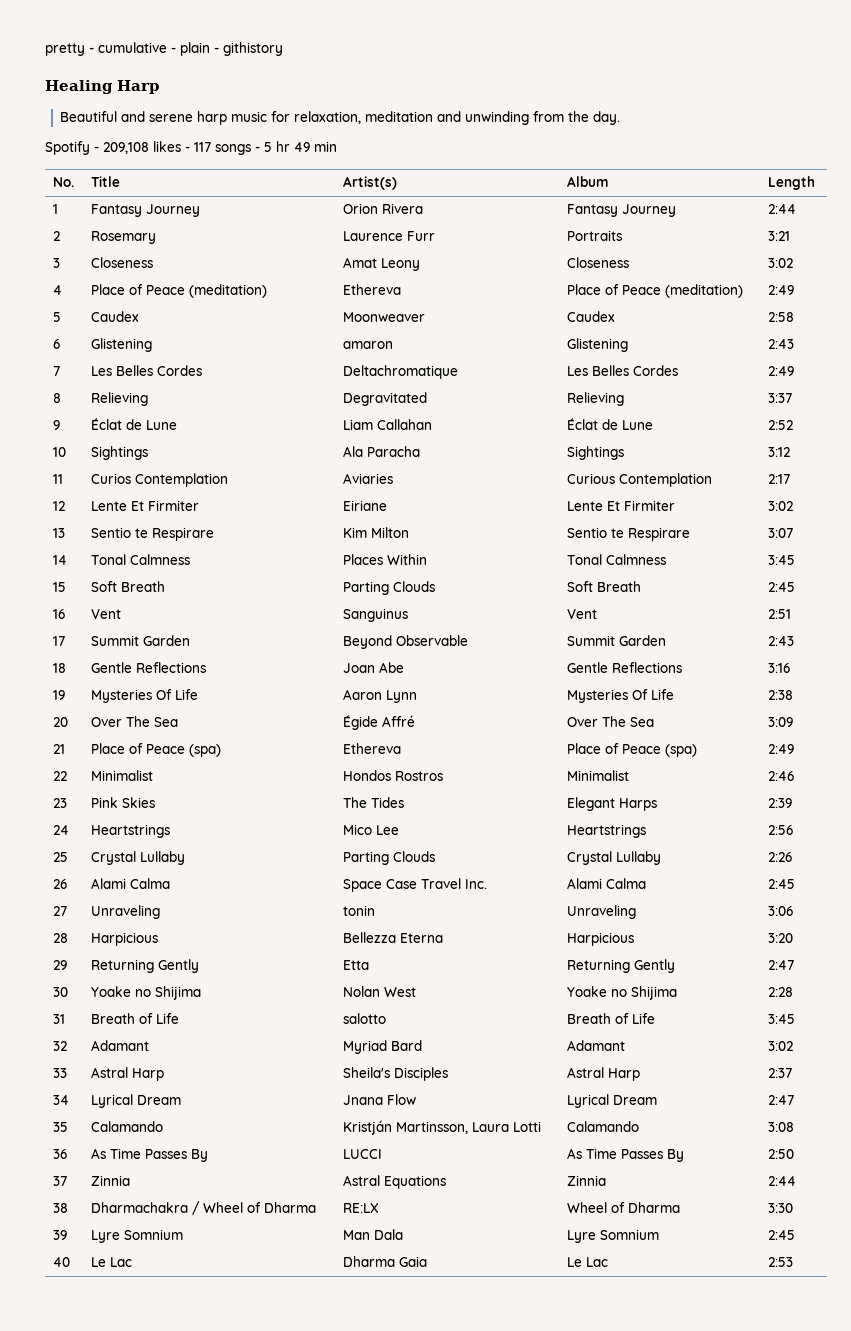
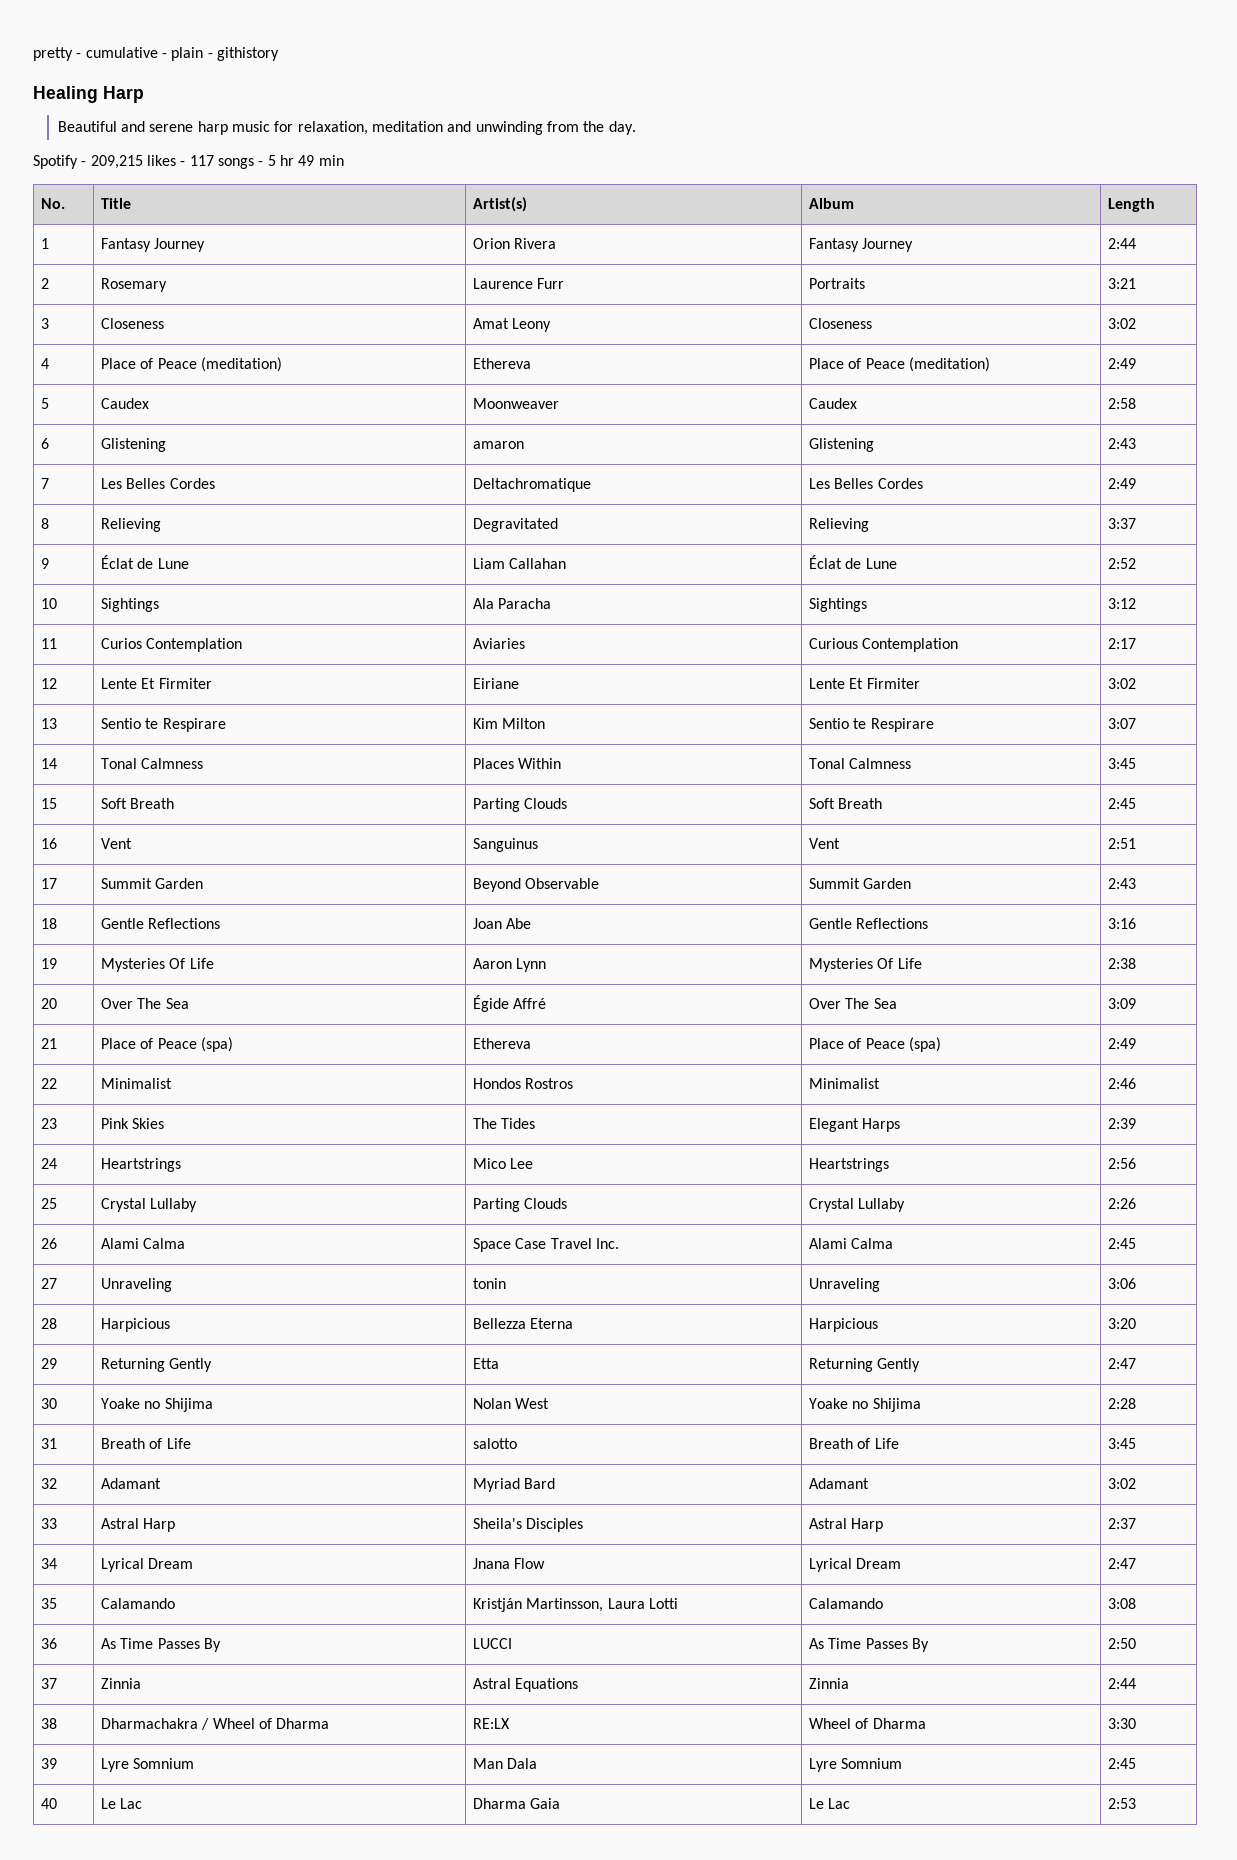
- Spotify - 209,108 likes - 117 songs - 5 hr 49 min
+ Spotify - 209,215 likes - 117 songs - 5 hr 49 min

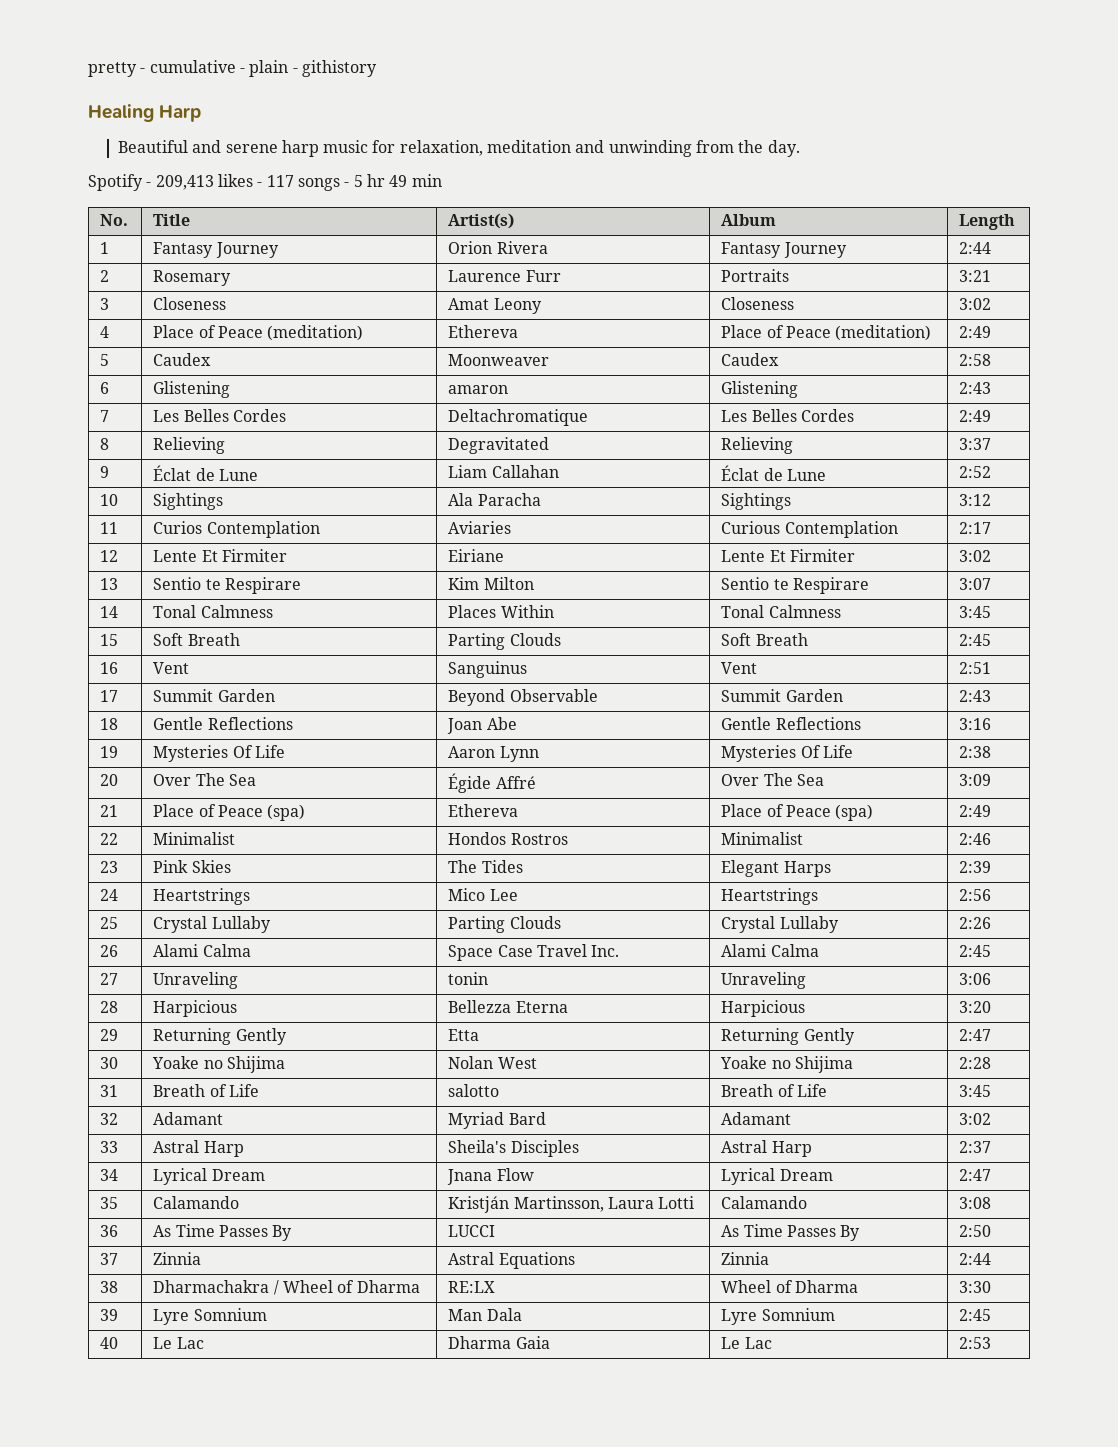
- Spotify - 209,215 likes - 117 songs - 5 hr 49 min
+ Spotify - 209,413 likes - 117 songs - 5 hr 49 min

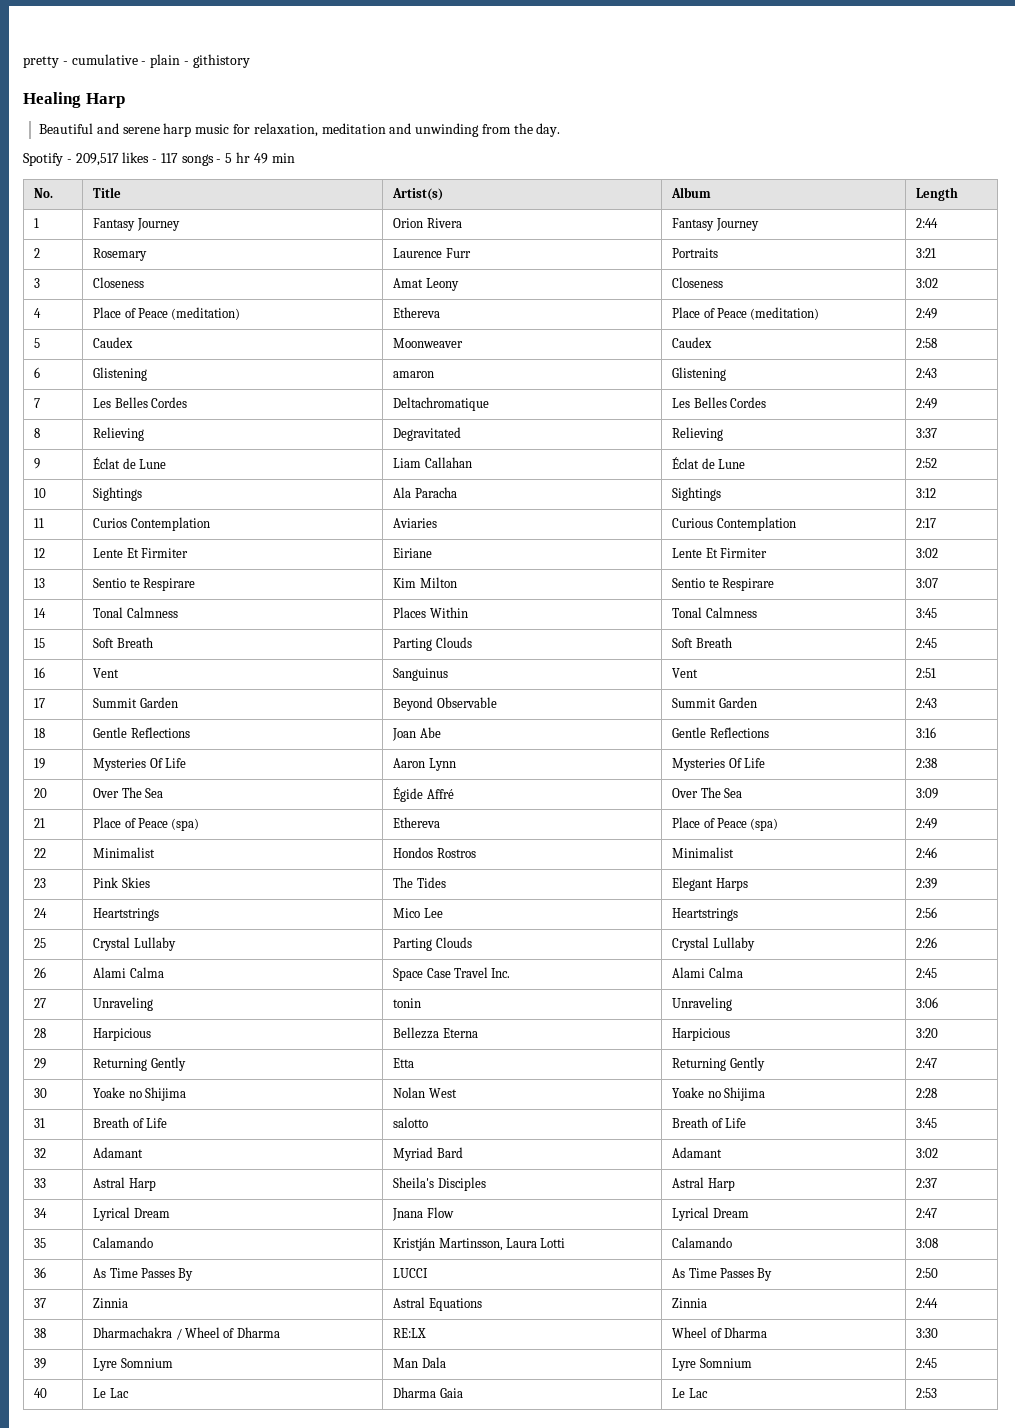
- Spotify - 209,413 likes - 117 songs - 5 hr 49 min
+ Spotify - 209,517 likes - 117 songs - 5 hr 49 min

